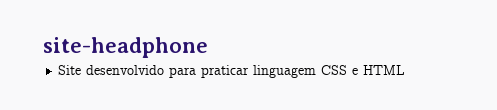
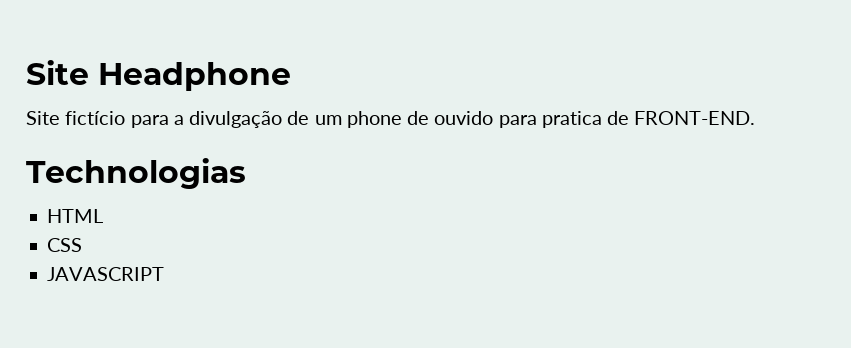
- site-headphone
- Site desenvolvido para praticar linguagem CSS e HTML
+ Site Headphone
+ Site fictício para a divulgação de um phone de ouvido para pratica de FRONT-END.
+ Technologias
+ HTML
+ CSS
+ JAVASCRIPT

